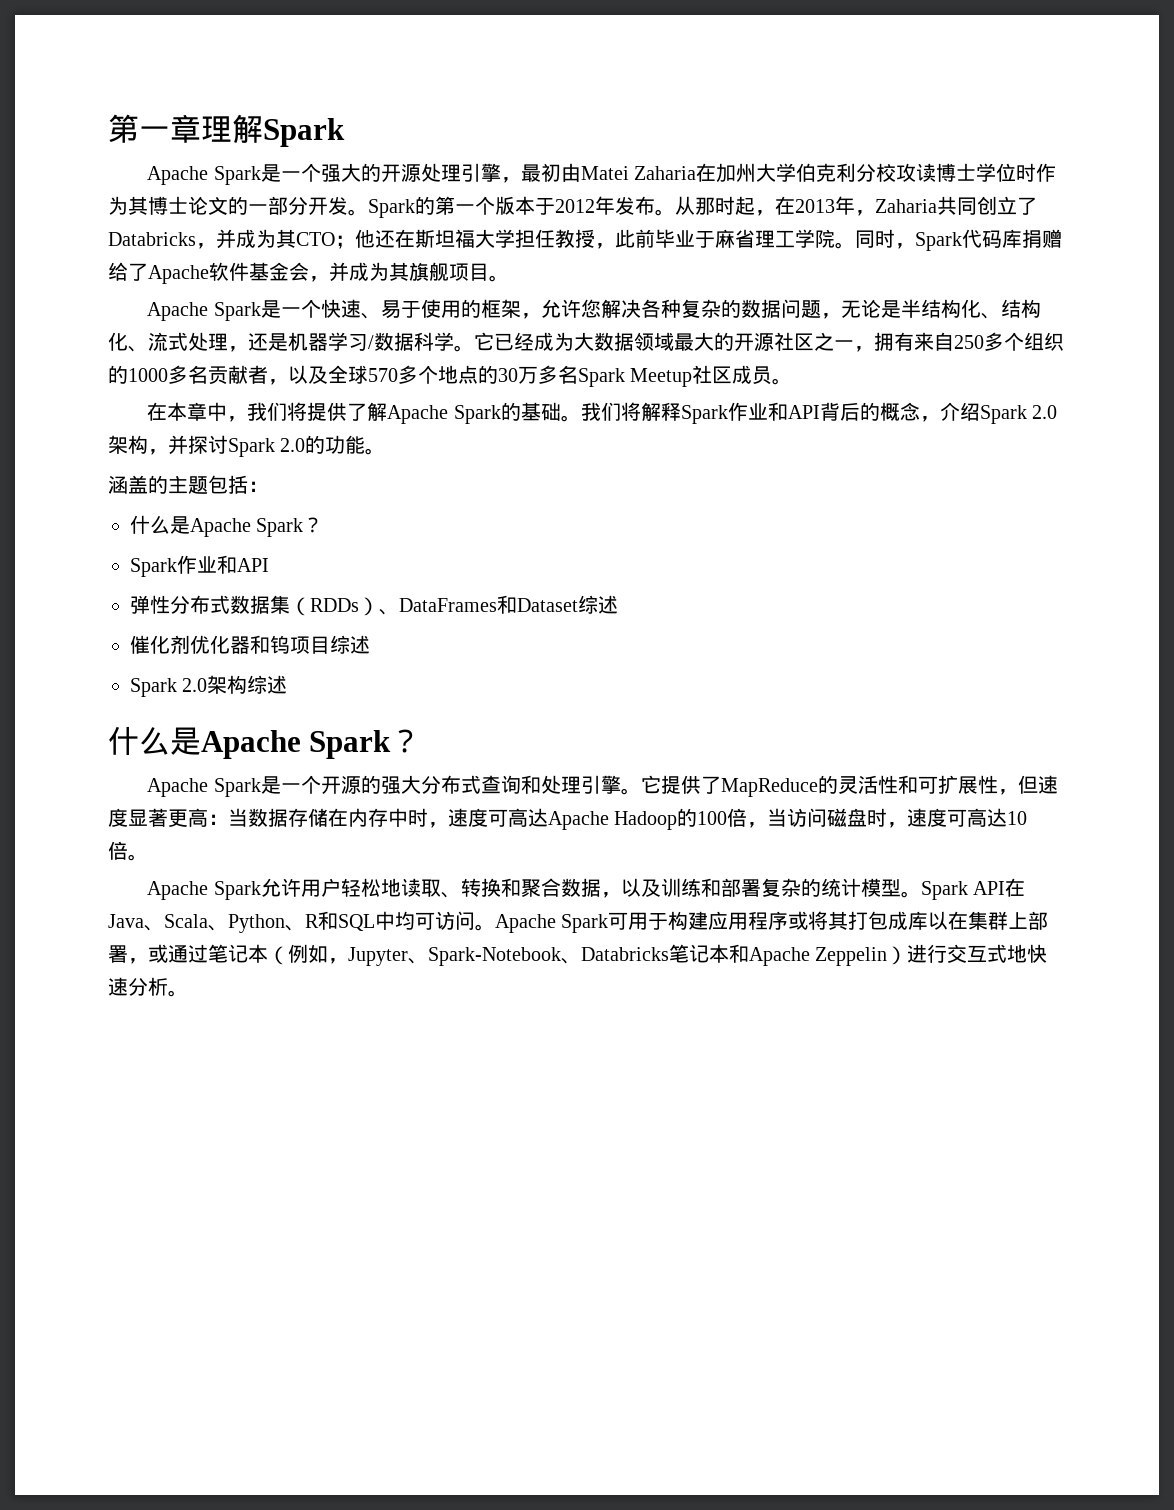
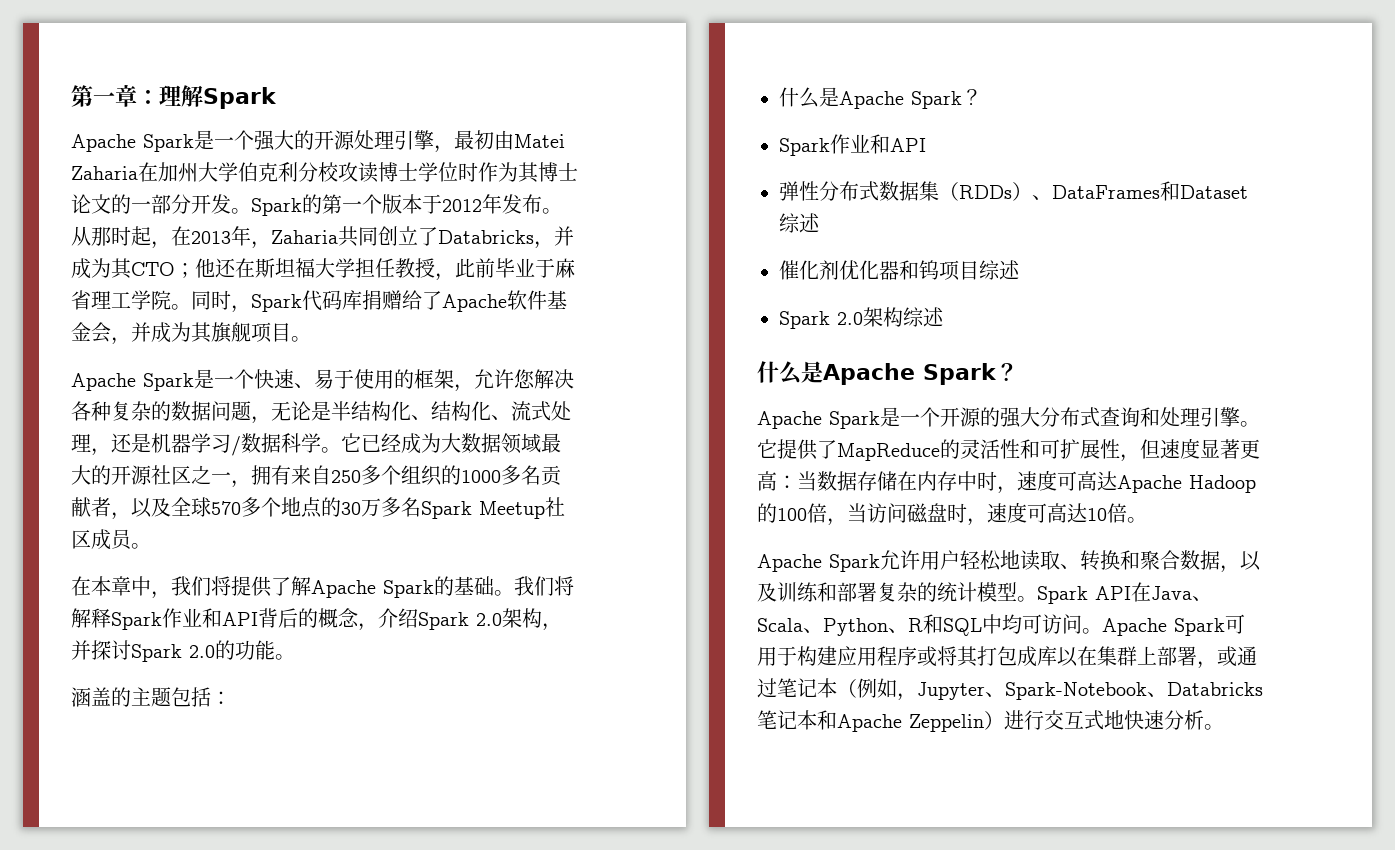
- 第一章理解Spark
+ 第一章：理解Spark

